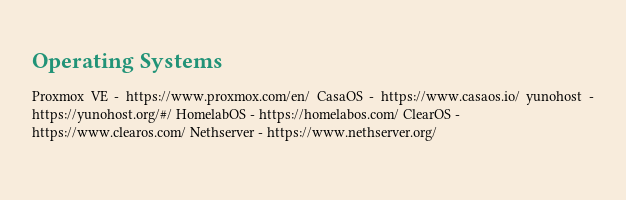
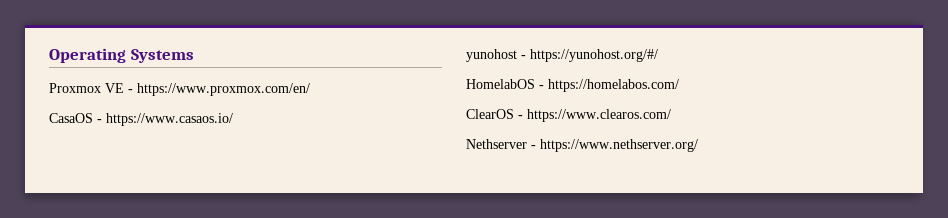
- Proxmox VE - https://www.proxmox.com/en/ CasaOS - https://www.casaos.io/ yunohost - https://yunohost.org/#/ HomelabOS - https://homelabos.com/ ClearOS - https://www.clearos.com/ Nethserver - https://www.nethserver.org/
+ Proxmox VE - https://www.proxmox.com/en/
+ CasaOS - https://www.casaos.io/
+ yunohost - https://yunohost.org/#/
+ HomelabOS - https://homelabos.com/
+ ClearOS - https://www.clearos.com/
+ Nethserver - https://www.nethserver.org/

